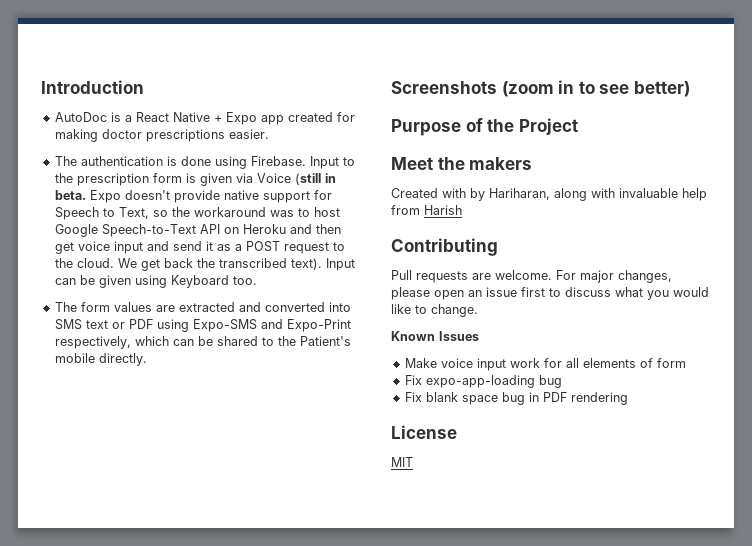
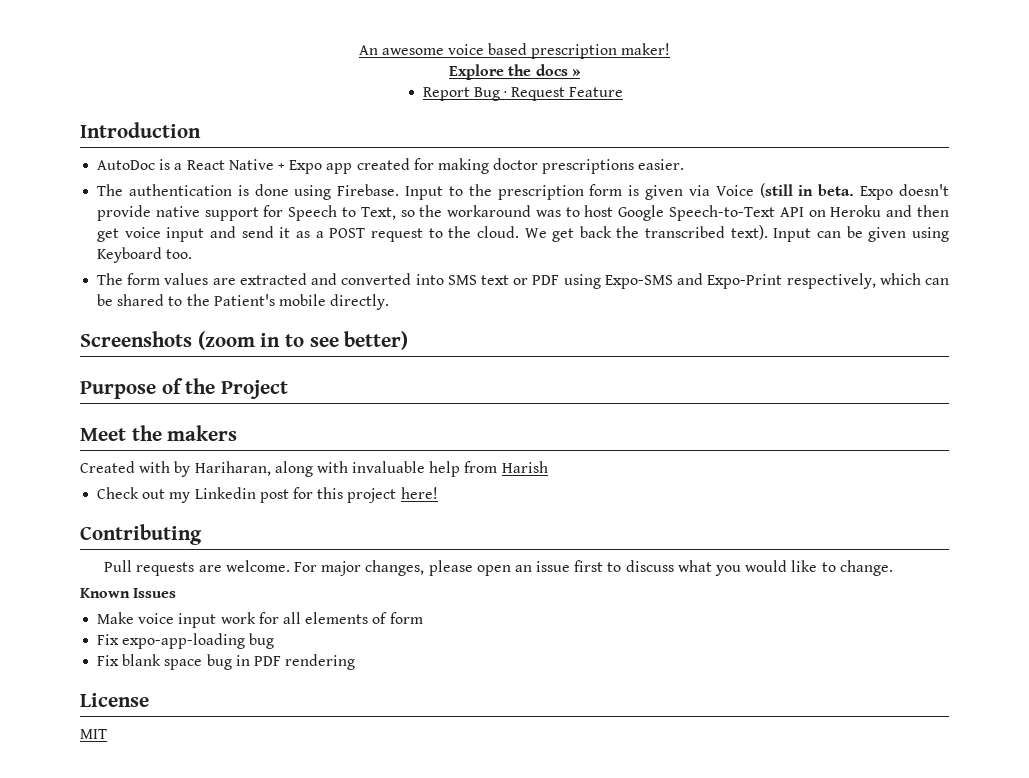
+ An awesome voice based prescription maker!
+ Explore the docs »
+ Report Bug · Request Feature
+ Check out my Linkedin post for this project here!

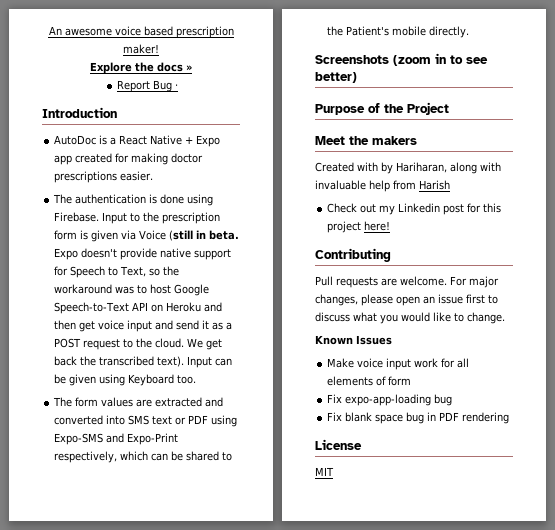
- Report Bug · Request Feature
+ Report Bug ·

